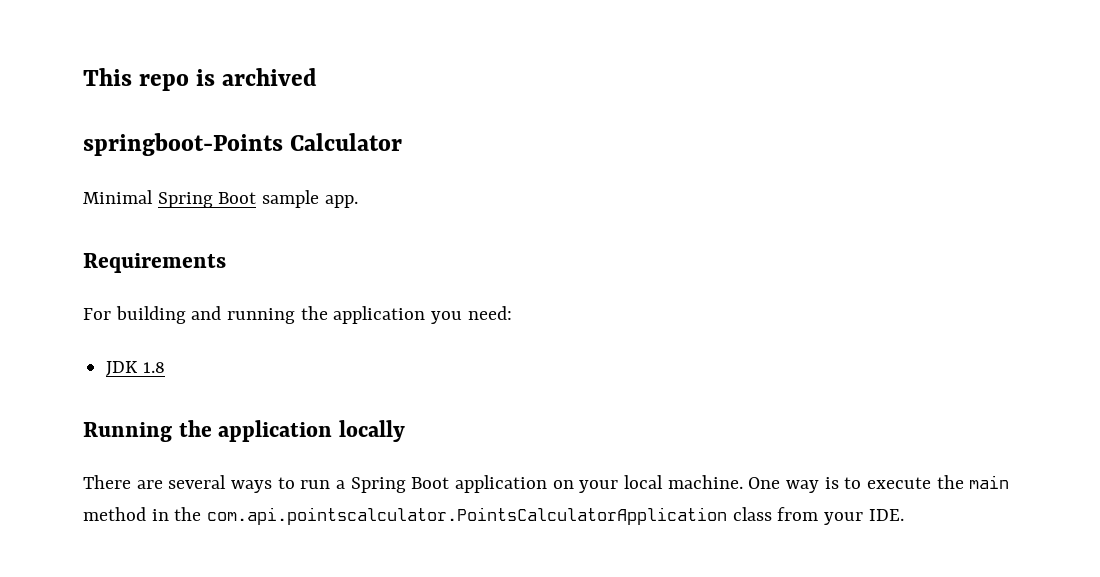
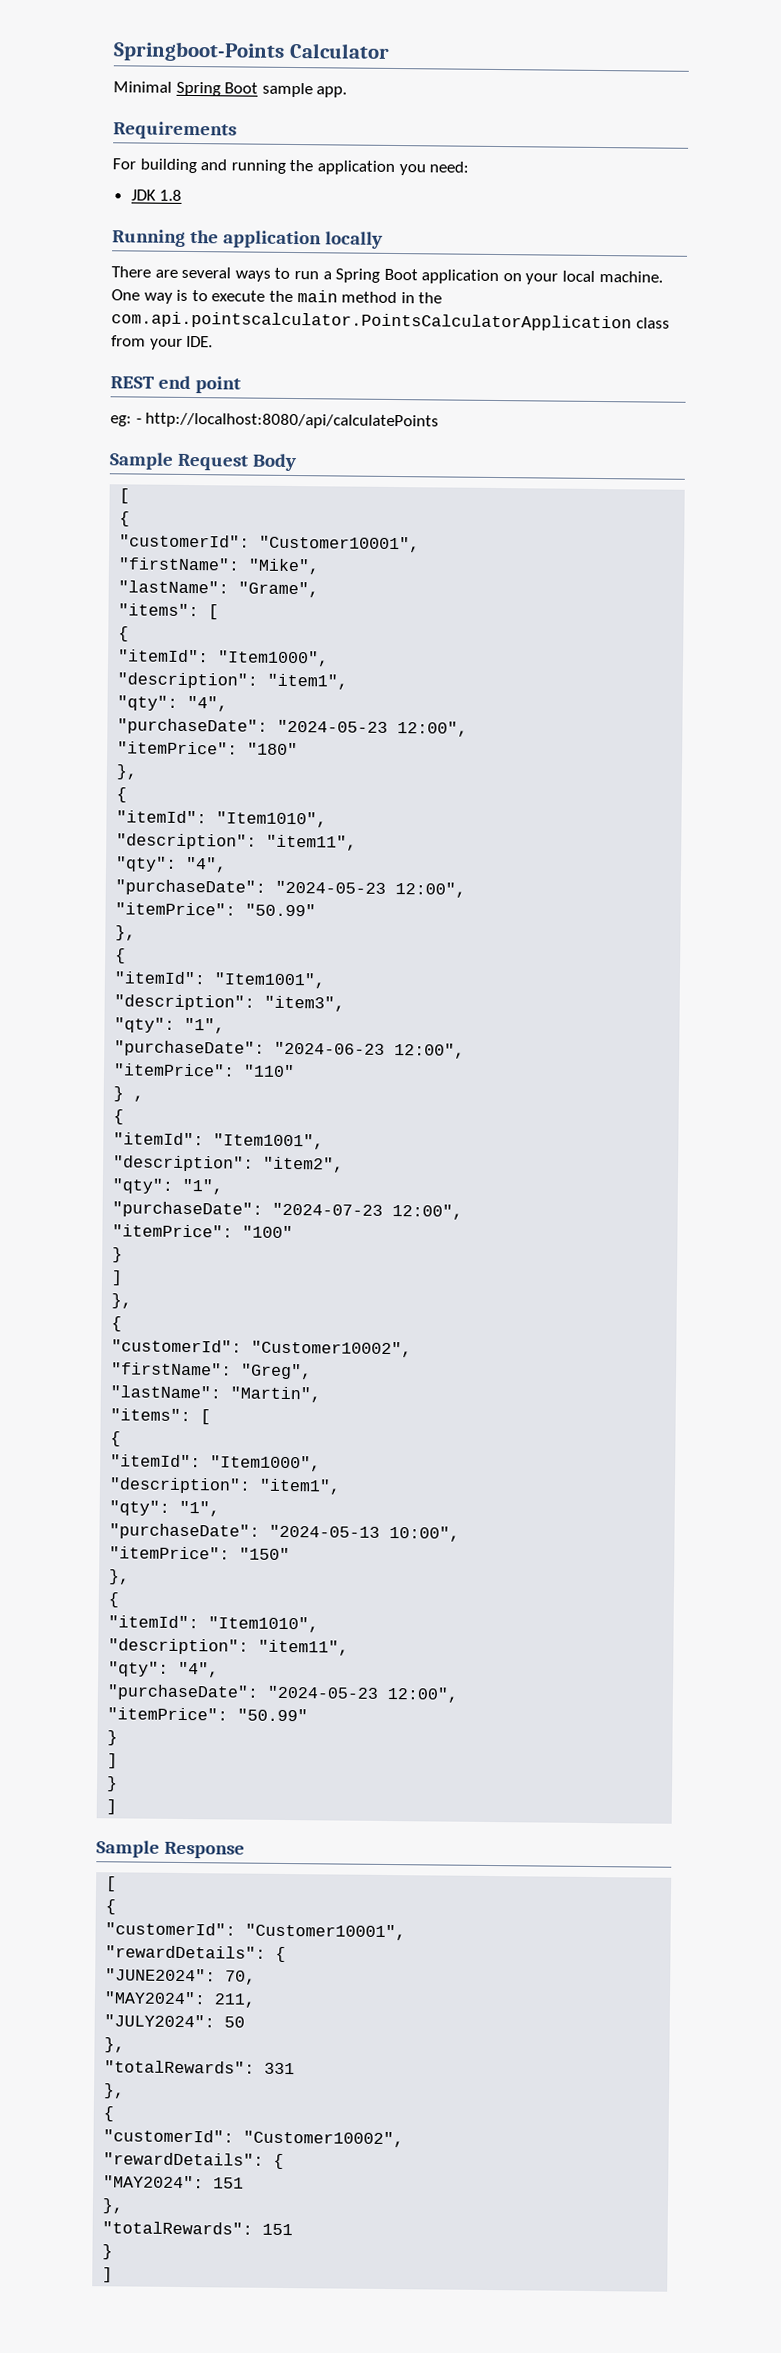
- This repo is archived
- springboot-Points Calculator
+ Springboot-Points Calculator
+ REST end point
+ eg: - http://localhost:8080/api/calculatePoints
+ Sample Request Body
+ [
+ {
+ "customerId": "Customer10001",
+ "firstName": "Mike",
+ "lastName": "Grame",
+ "items": [
+ {
+ "itemId": "Item1000",
+ "description": "item1",
+ "qty": "4",
+ "purchaseDate": "2024-05-23 12:00",
+ "itemPrice": "180"
+ },
+ {
+ "itemId": "Item1010",
+ "description": "item11",
+ "qty": "4",
+ "purchaseDate": "2024-05-23 12:00",
+ "itemPrice": "50.99"
+ },
+ {
+ "itemId": "Item1001",
+ "description": "item3",
+ "qty": "1",
+ "purchaseDate": "2024-06-23 12:00",
+ "itemPrice": "110"
+ } ,
+ {
+ "itemId": "Item1001",
+ "description": "item2",
+ "qty": "1",
+ "purchaseDate": "2024-07-23 12:00",
+ "itemPrice": "100"
+ }
+ ]
+ },
+ {
+ "customerId": "Customer10002",
+ "firstName": "Greg",
+ "lastName": "Martin",
+ "items": [
+ {
+ "itemId": "Item1000",
+ "description": "item1",
+ "qty": "1",
+ "purchaseDate": "2024-05-13 10:00",
+ "itemPrice": "150"
+ },
+ {
+ "itemId": "Item1010",
+ "description": "item11",
+ "qty": "4",
+ "purchaseDate": "2024-05-23 12:00",
+ "itemPrice": "50.99"
+ }
+ ]
+ }
+ ]
+ Sample Response
+ [
+ {
+ "customerId": "Customer10001",
+ "rewardDetails": {
+ "JUNE2024": 70,
+ "MAY2024": 211,
+ "JULY2024": 50
+ },
+ "totalRewards": 331
+ },
+ {
+ "customerId": "Customer10002",
+ "rewardDetails": {
+ "MAY2024": 151
+ },
+ "totalRewards": 151
+ }
+ ]

